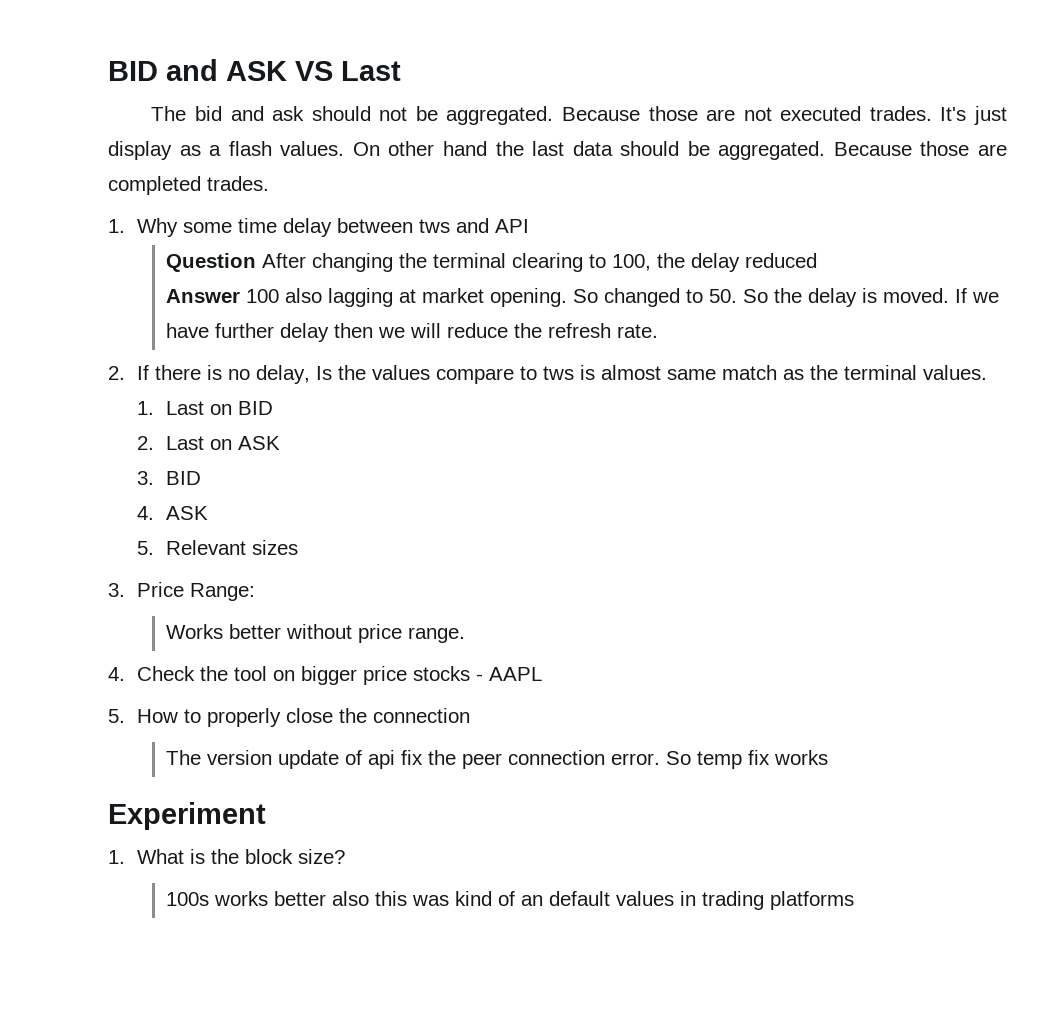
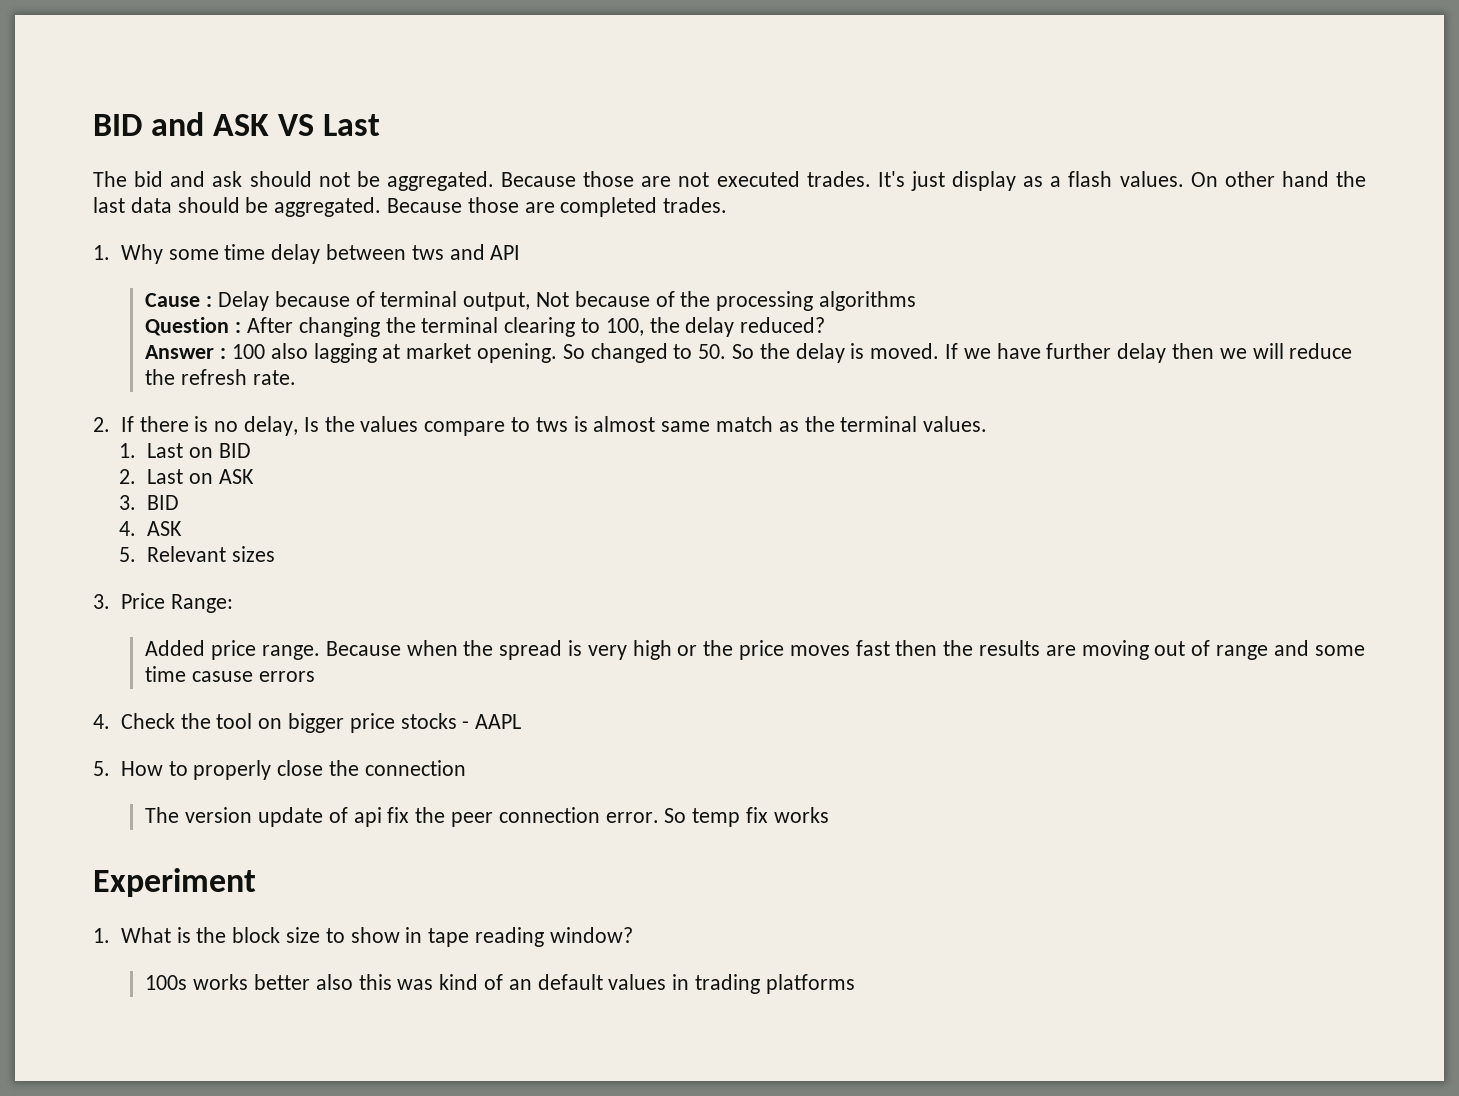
+ Cause : Delay because of terminal output, Not because of the processing algorithms
- Question After changing the terminal clearing to 100, the delay reduced
+ Question : After changing the terminal clearing to 100, the delay reduced?
- Answer 100 also lagging at market opening.
+ Answer : 100 also lagging at market opening.
- Works better without price range.
+ Added price range. Because when the spread is very high or the price moves fast then the results are moving out of range and some time casuse errors
- 1. What is the block size?
+ 1. What is the block size to show in tape reading window?

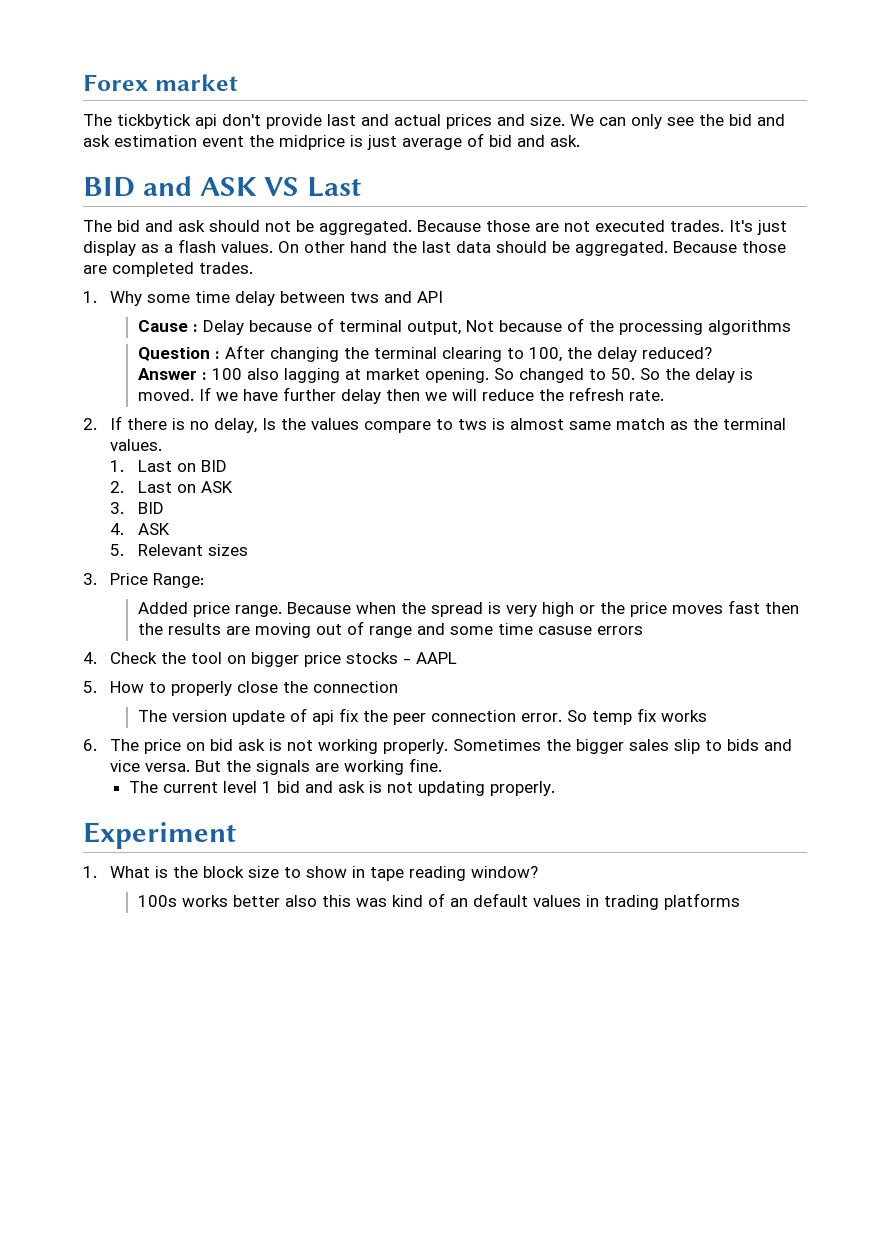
+ Forex market
+ The tickbytick api don't provide last and actual prices and size. We can only see the bid and ask estimation event the midprice is just average of bid and ask.
+ 6. The price on bid ask is not working properly. Sometimes the bigger sales slip to bids and vice versa. But the signals are working fine.
+ The current level 1 bid and ask is not updating properly.

